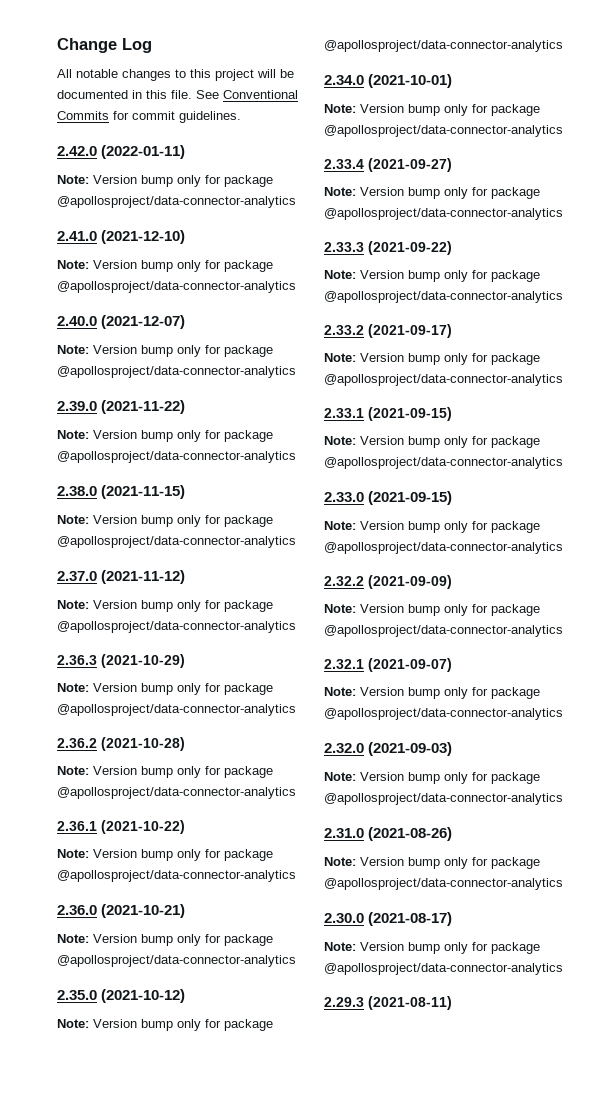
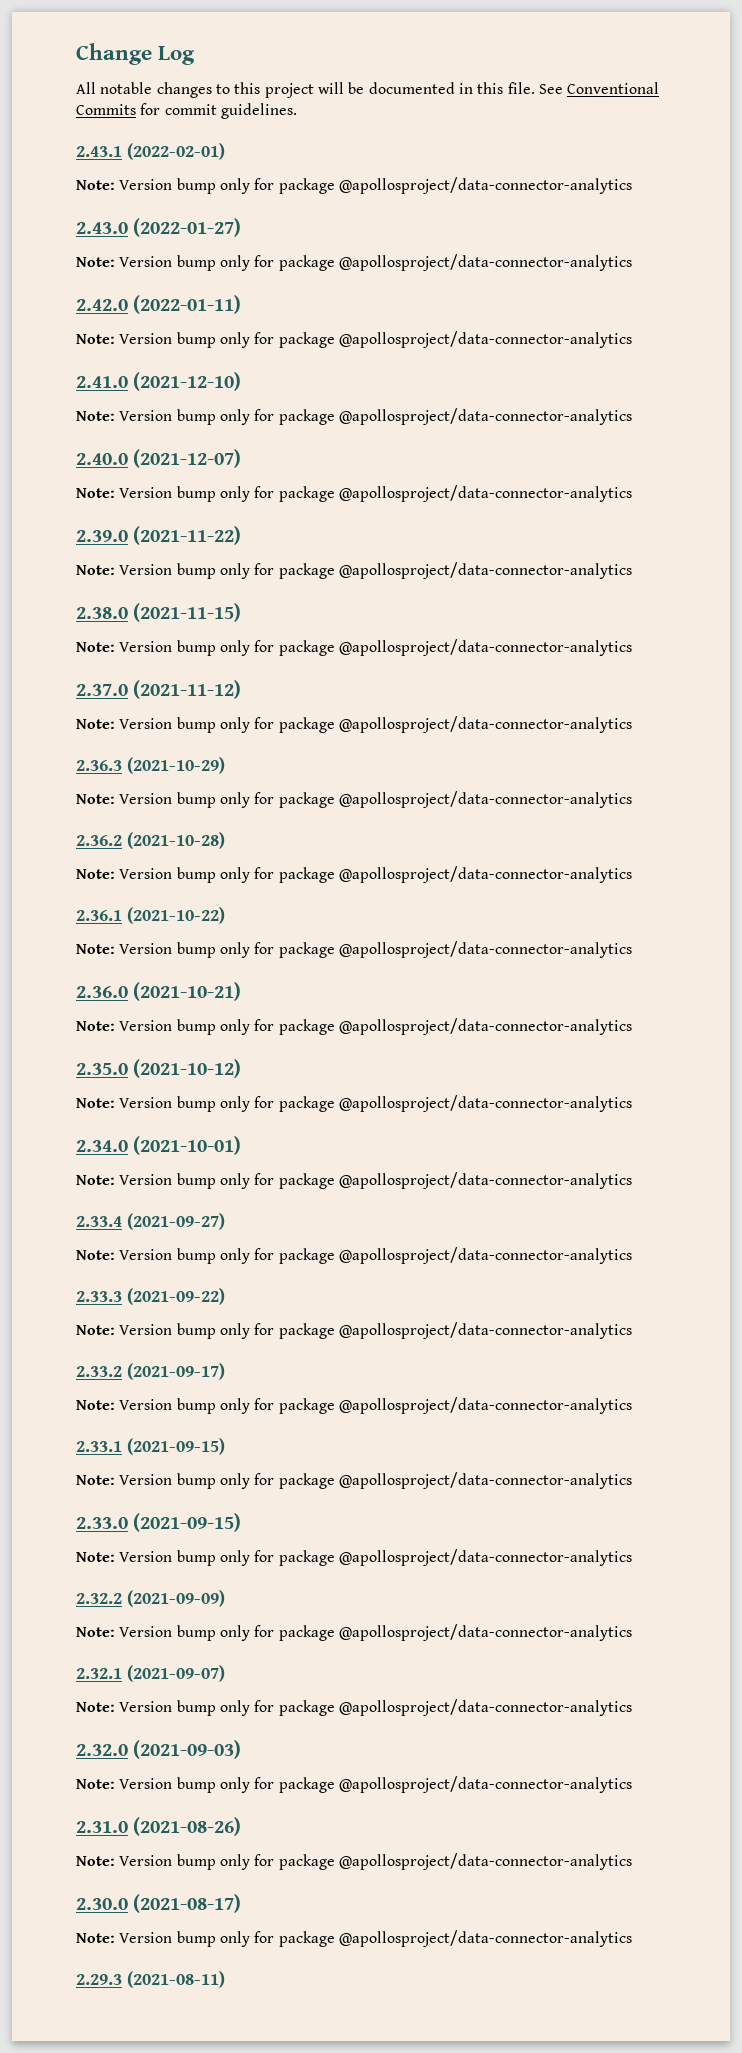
+ 2.43.1 (2022-02-01)
+ Note: Version bump only for package @apollosproject/data-connector-analytics
+ 2.43.0 (2022-01-27)
+ Note: Version bump only for package @apollosproject/data-connector-analytics

